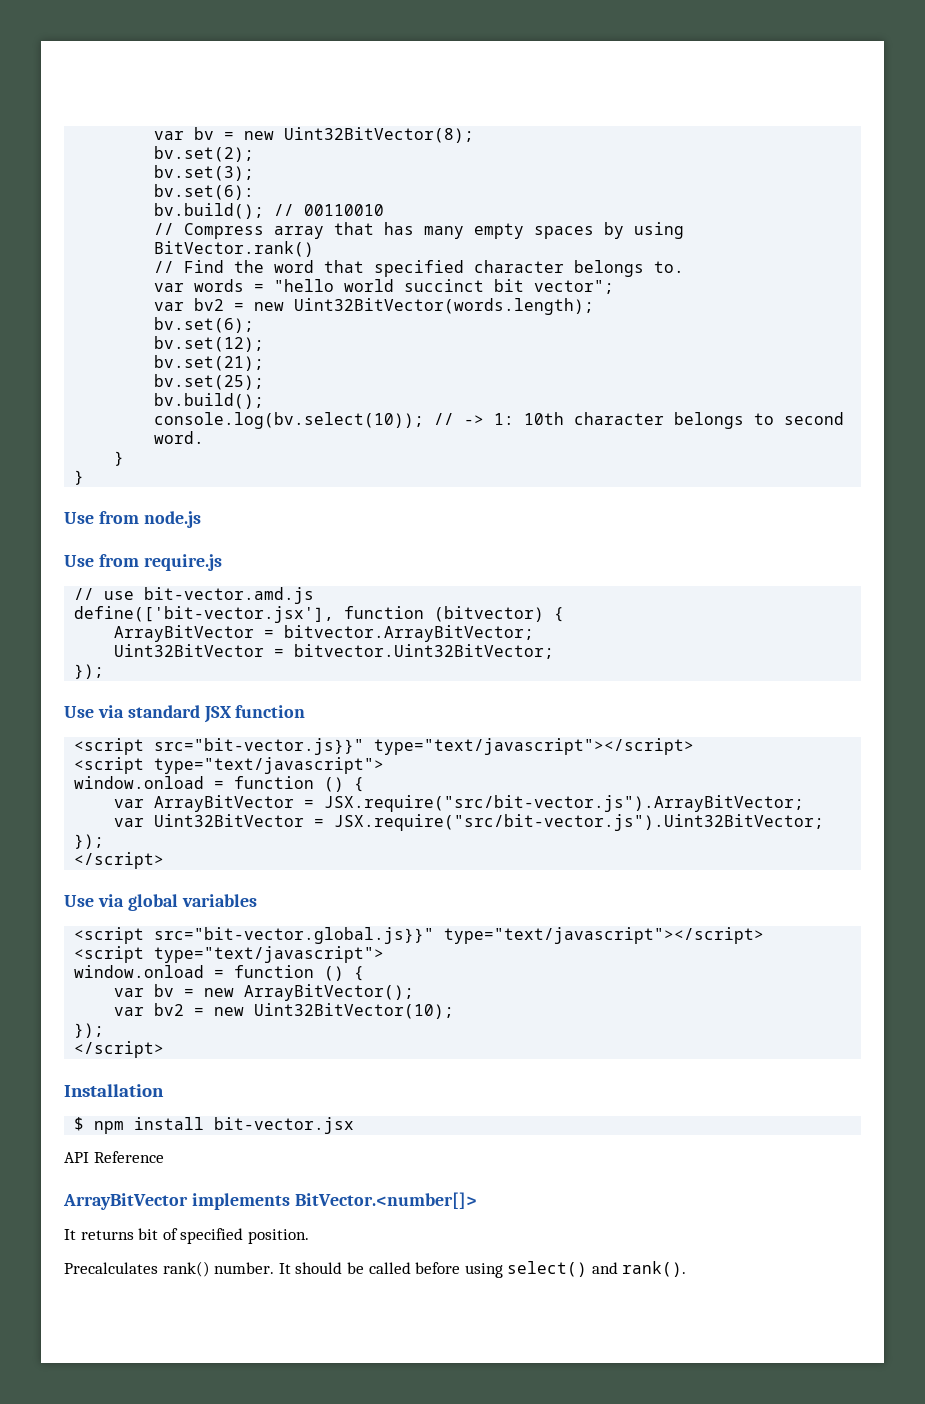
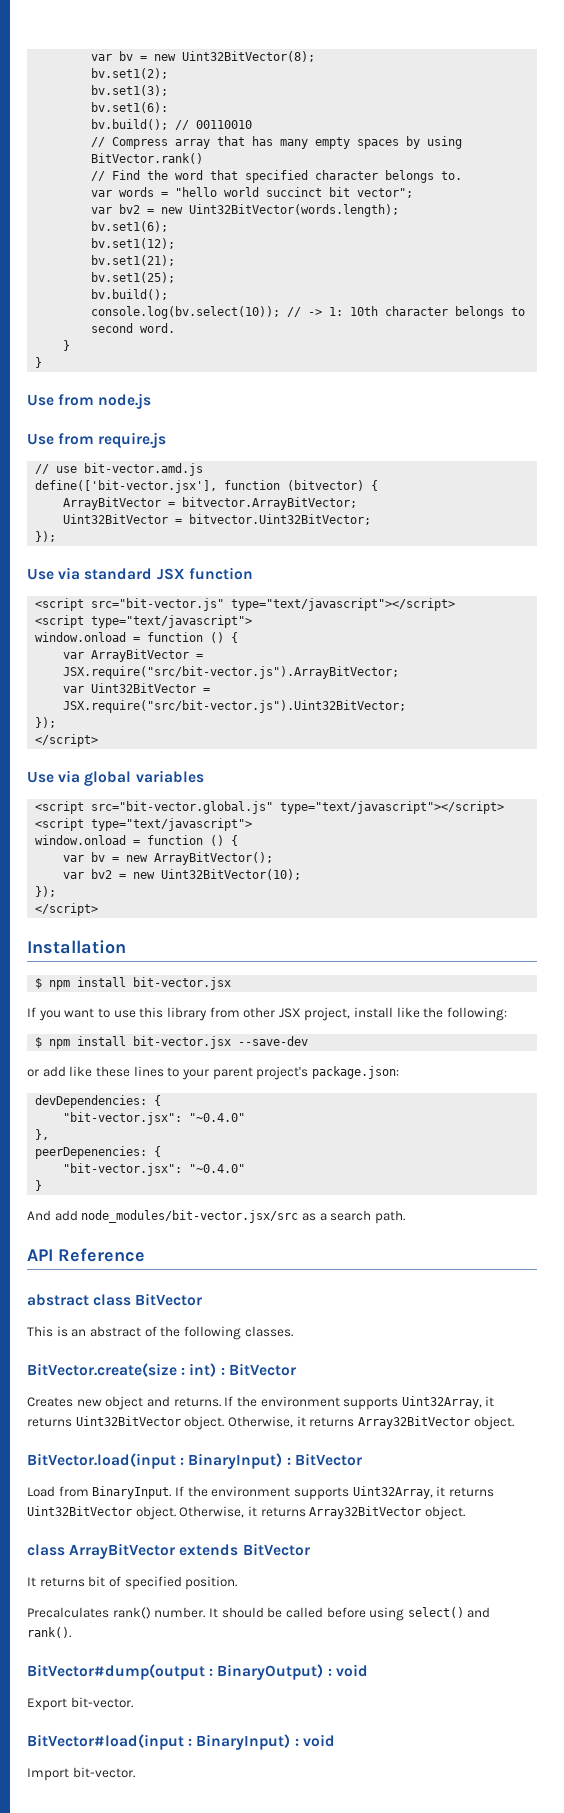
- bv.set(2);
- bv.set(3);
- bv.set(6):
+ bv.set1(2);
+ bv.set1(3);
+ bv.set1(6):
- bv.set(6);
- bv.set(12);
- bv.set(21);
- bv.set(25);
+ bv.set1(6);
+ bv.set1(12);
+ bv.set1(21);
+ bv.set1(25);
- <script src="bit-vector.js}}" type="text/javascript"></script>
+ <script src="bit-vector.js" type="text/javascript"></script>
- <script src="bit-vector.global.js}}" type="text/javascript"></script>
+ <script src="bit-vector.global.js" type="text/javascript"></script>
+ If you want to use this library from other JSX project, install like the following:
+ $ npm install bit-vector.jsx --save-dev
+ or add like these lines to your parent project's package.json:
+ devDependencies: {
+ "bit-vector.jsx": "~0.4.0"
+ },
+ peerDepenencies: {
+ "bit-vector.jsx": "~0.4.0"
+ }
+ And add node_modules/bit-vector.jsx/src as a search path.
  API Reference
- ArrayBitVector implements BitVector.<number[]>
+ abstract class BitVector
+ This is an abstract of the following classes.
+ BitVector.create(size : int) : BitVector
+ Creates new object and returns. If the environment supports Uint32Array, it returns Uint32BitVector object. Otherwise, it returns Array32BitVector object.
+ BitVector.load(input : BinaryInput) : BitVector
+ Load from BinaryInput. If the environment supports Uint32Array, it returns Uint32BitVector object. Otherwise, it returns Array32BitVector object.
+ class ArrayBitVector extends BitVector
+ BitVector#dump(output : BinaryOutput) : void
+ Export bit-vector.
+ BitVector#load(input : BinaryInput) : void
+ Import bit-vector.

